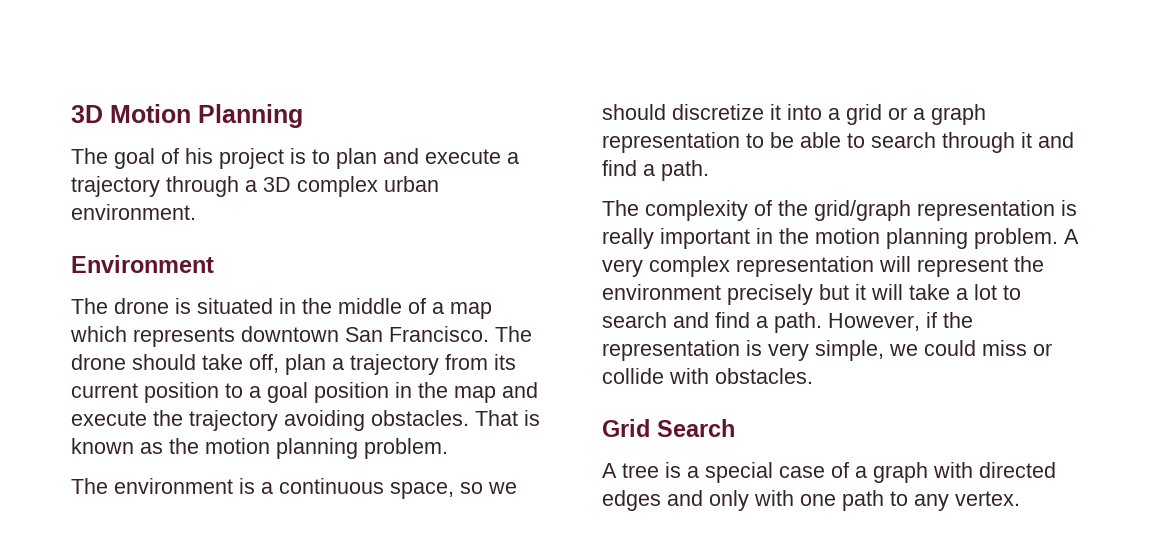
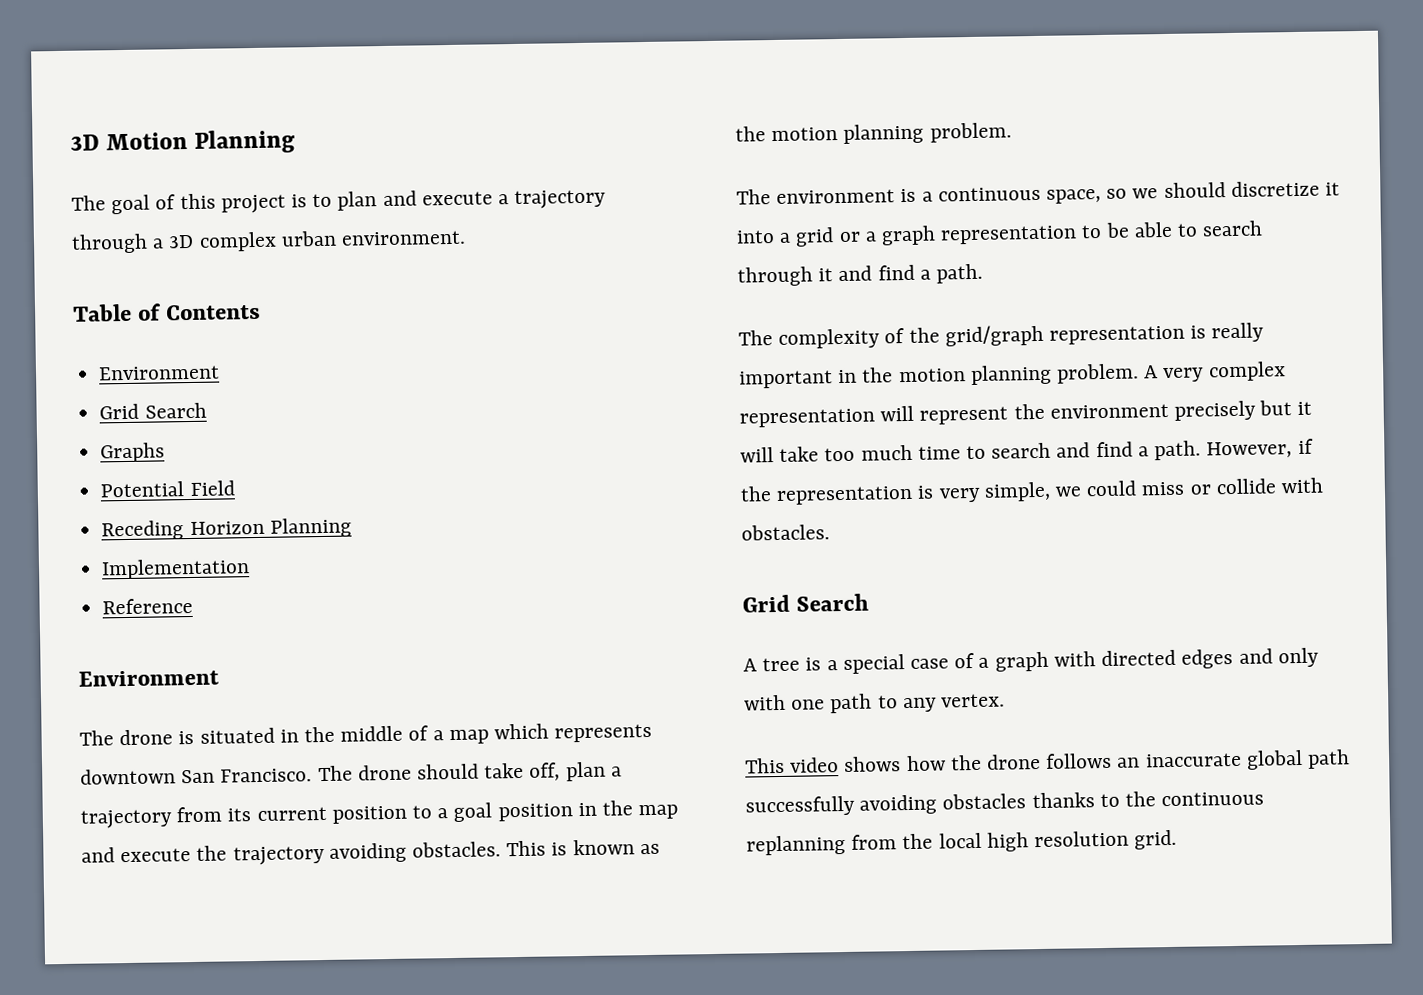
- The goal of his project is to plan and execute a trajectory through a 3D complex urban environment.
+ The goal of this project is to plan and execute a trajectory through a 3D complex urban environment.
+ Table of Contents
+ Environment
+ Grid Search
+ Graphs
+ Potential Field
+ Receding Horizon Planning
+ Implementation
+ Reference
- That is known as the motion planning problem.
+ This is known as the motion planning problem.
- A very complex representation will represent the environment precisely but it will take a lot to search and find a path.
+ A very complex representation will represent the environment precisely but it will take too much time to search and find a path.
+ This video shows how the drone follows an inaccurate global path successfully avoiding obstacles thanks to the continuous replanning from the local high resolution grid.

